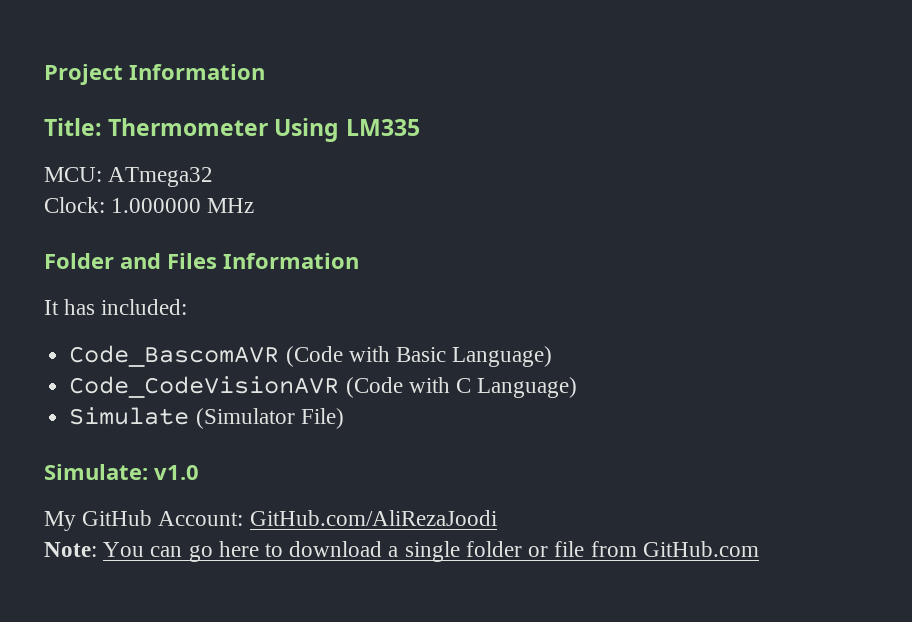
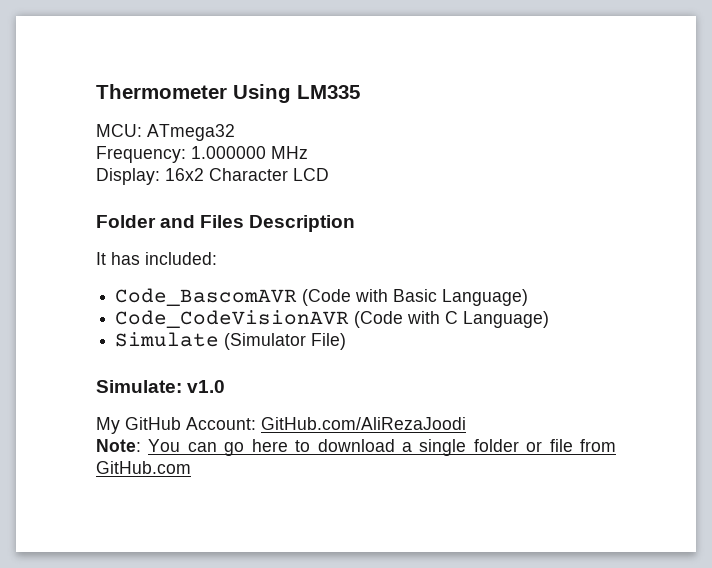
- Project Information
- Title: Thermometer Using LM335
+ Thermometer Using LM335
- Clock: 1.000000 MHz
+ Frequency: 1.000000 MHz
+ Display: 16x2 Character LCD
- Folder and Files Information
+ Folder and Files Description

